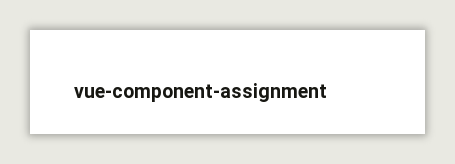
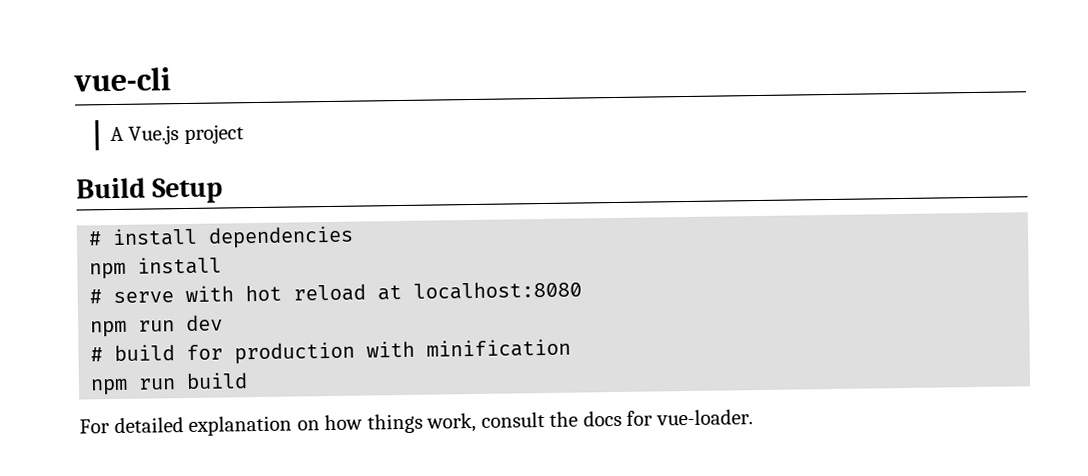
- vue-component-assignment
+ vue-cli
+ A Vue.js project
+ Build Setup
+ # install dependencies
+ npm install
+ # serve with hot reload at localhost:8080
+ npm run dev
+ # build for production with minification
+ npm run build
+ For detailed explanation on how things work, consult the docs for vue-loader.

